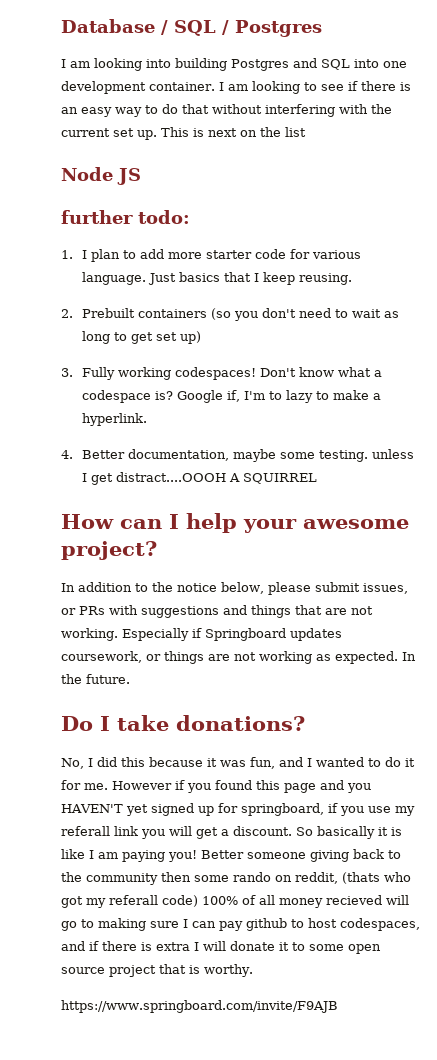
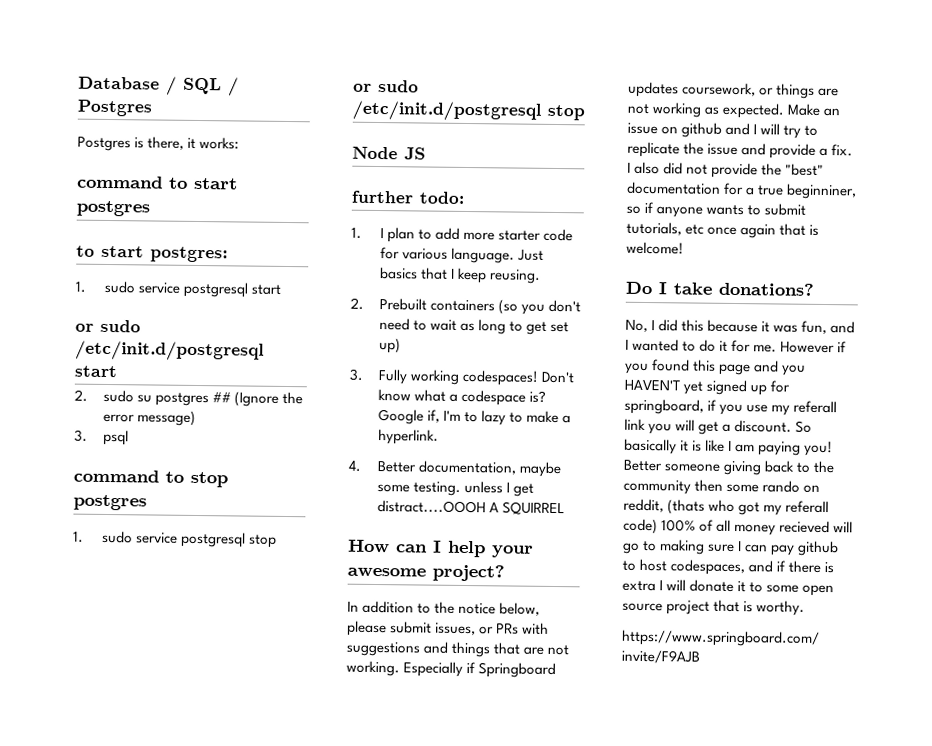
- I am looking into building Postgres and SQL into one development container. I am looking to see if there is an easy way to do that without interfering with the current set up. This is next on the list
+ Postgres is there, it works:
+ command to start postgres
+ to start postgres:
+ 1. sudo service postgresql start
+ or sudo /etc/init.d/postgresql start
+ 2. sudo su postgres ## (Ignore the error message)
+ 3. psql
+ command to stop postgres
+ 1. sudo service postgresql stop
+ or sudo /etc/init.d/postgresql stop
- In the future.
+ Make an issue on github and I will try to replicate the issue and provide a fix. I also did not provide the "best" documentation for a true beginniner, so if anyone wants to submit tutorials, etc once again that is welcome!

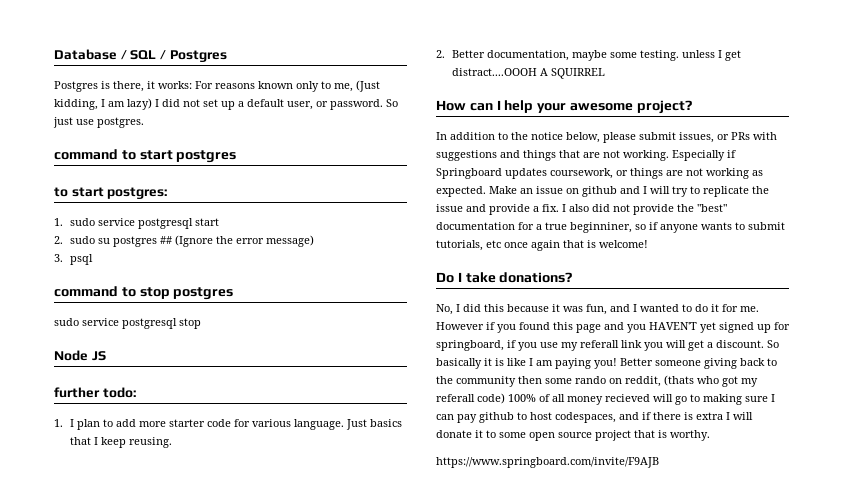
- Postgres is there, it works:
+ Postgres is there, it works: For reasons known only to me, (Just kidding, I am lazy) I did not set up a default user, or password. So just use postgres.
- or sudo /etc/init.d/postgresql start
- 1. sudo service postgresql stop
+ sudo service postgresql stop
- or sudo /etc/init.d/postgresql stop
- 2. Prebuilt containers (so you don't need to wait as long to get set up)
- 3. Fully working codespaces! Don't know what a codespace is? Google if, I'm to lazy to make a hyperlink.
- 4. Better documentation, maybe some testing. unless I get distract....OOOH A SQUIRREL
+ 2. Better documentation, maybe some testing. unless I get distract....OOOH A SQUIRREL

